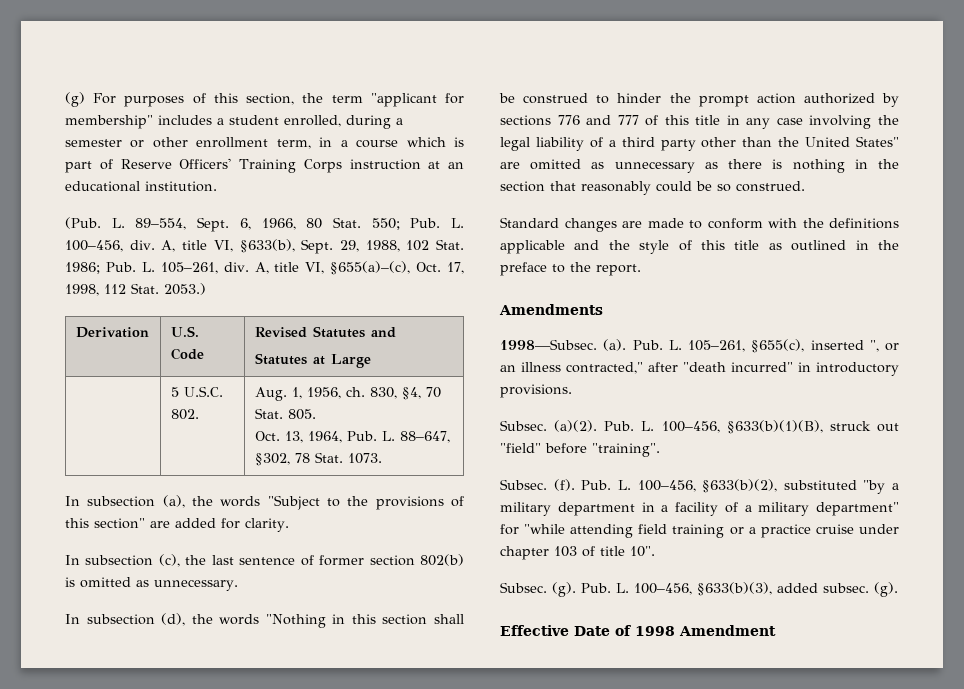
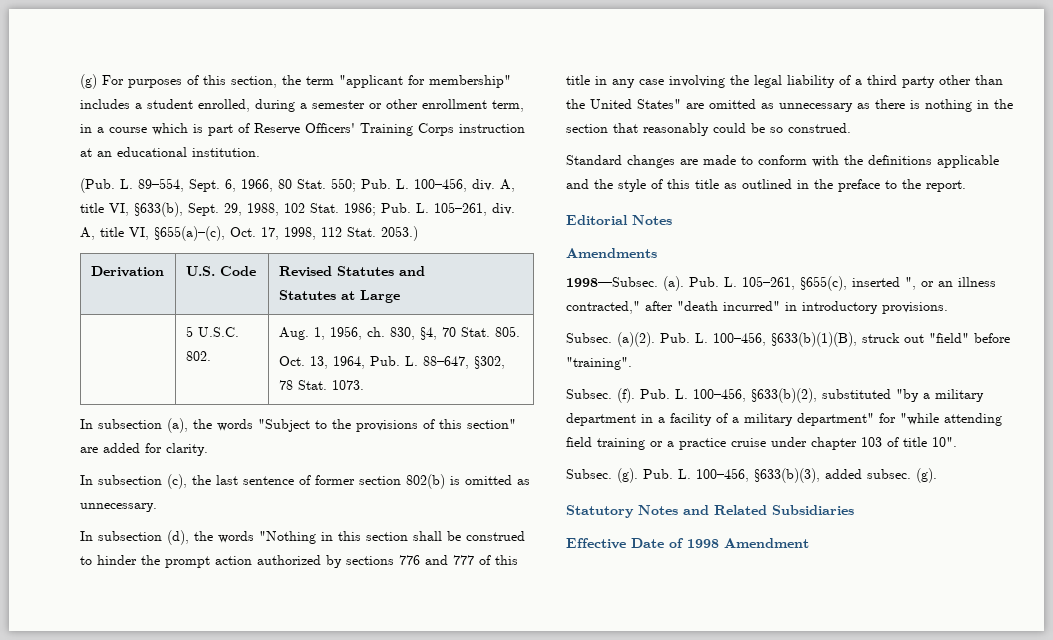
+ Editorial Notes
+ Statutory Notes and Related Subsidiaries

